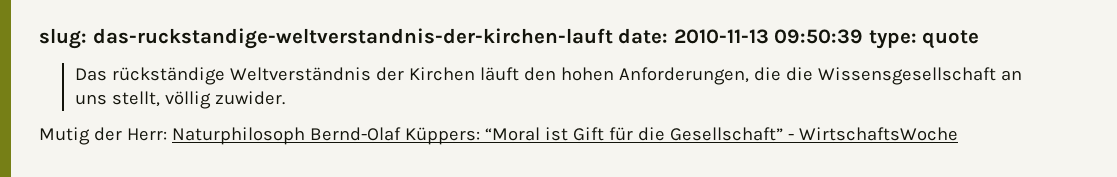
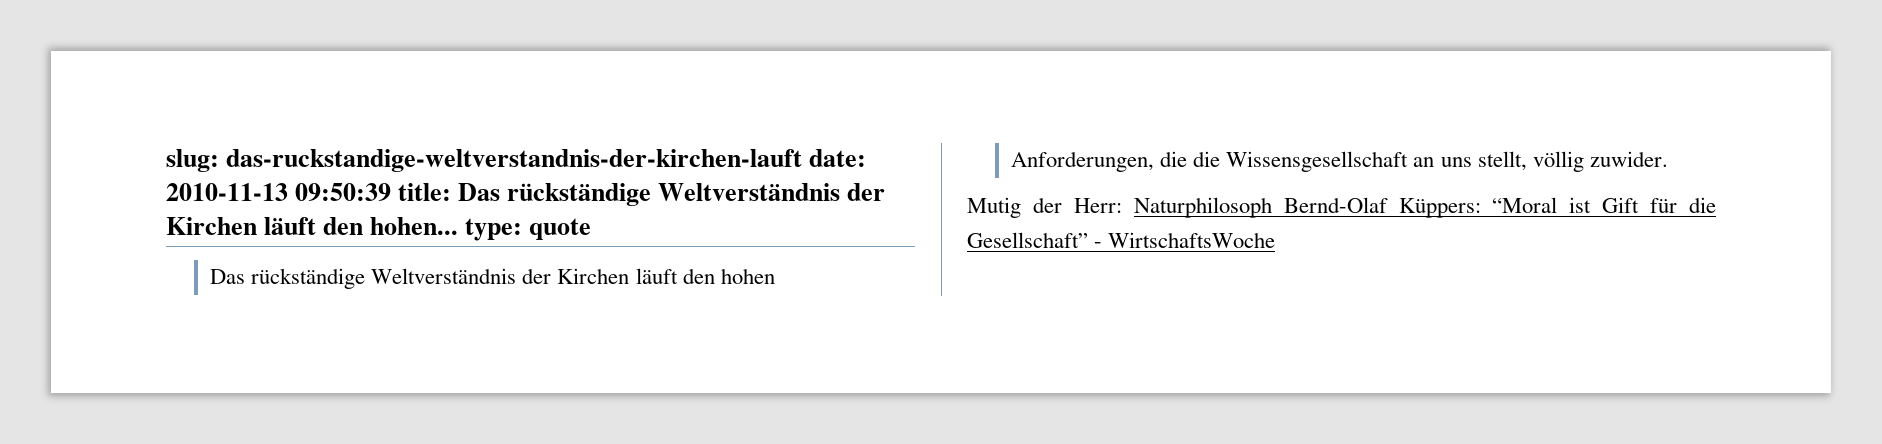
- slug: das-ruckstandige-weltverstandnis-der-kirchen-lauft date: 2010-11-13 09:50:39 type: quote
+ slug: das-ruckstandige-weltverstandnis-der-kirchen-lauft date: 2010-11-13 09:50:39 title: Das rückständige Weltverständnis der Kirchen läuft den hohen... type: quote

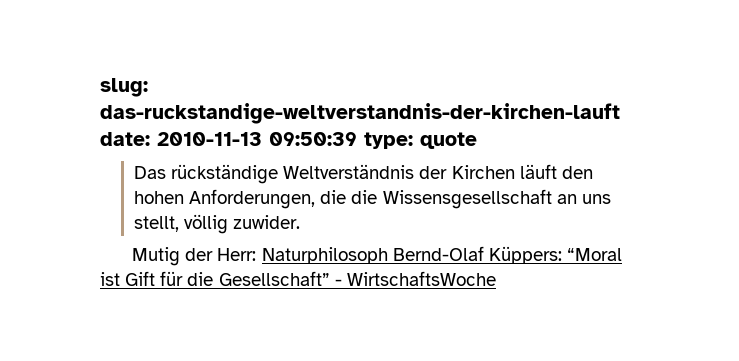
- slug: das-ruckstandige-weltverstandnis-der-kirchen-lauft date: 2010-11-13 09:50:39 title: Das rückständige Weltverständnis der Kirchen läuft den hohen... type: quote
+ slug: das-ruckstandige-weltverstandnis-der-kirchen-lauft date: 2010-11-13 09:50:39 type: quote

